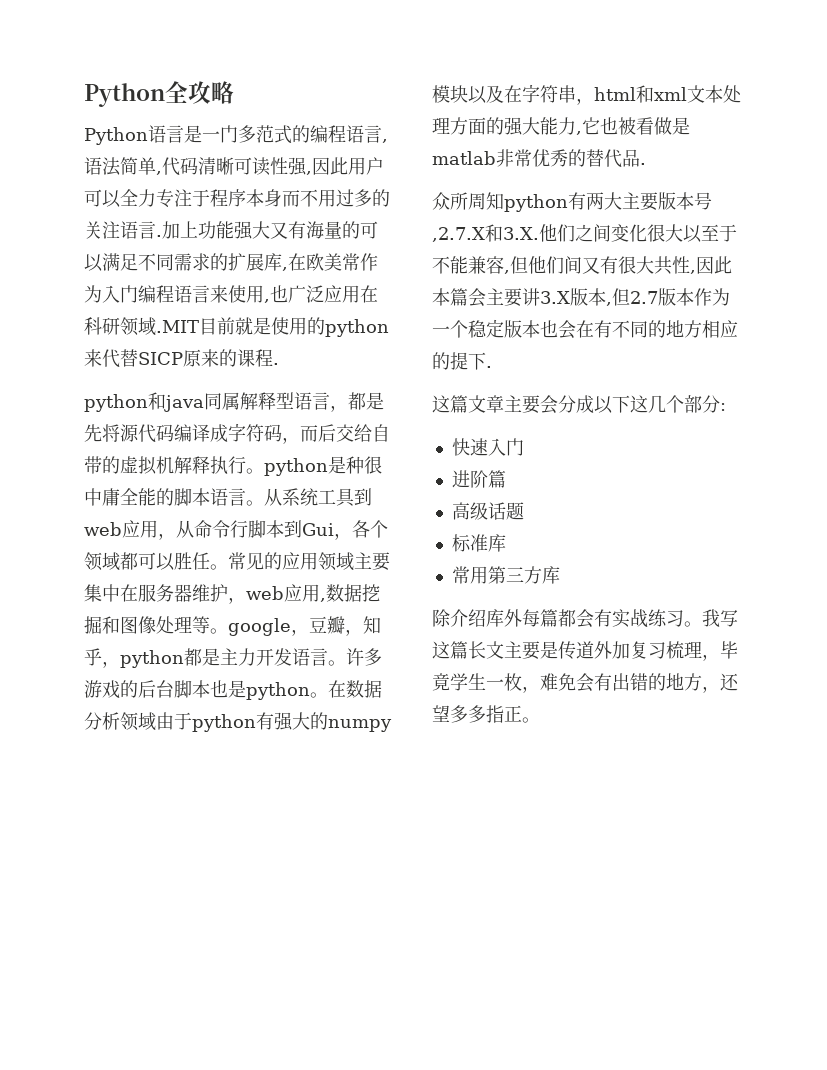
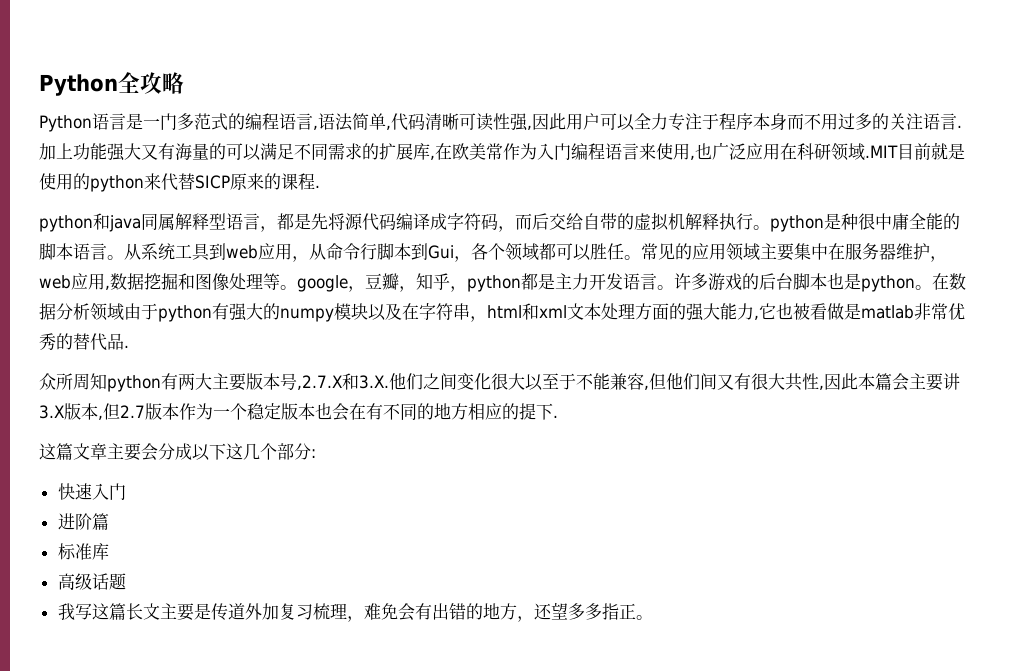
+ 标准库
- 标准库
- 常用第三方库
- 除介绍库外每篇都会有实战练习。我写这篇长文主要是传道外加复习梳理，毕竟学生一枚，难免会有出错的地方，还望多多指正。
+ 我写这篇长文主要是传道外加复习梳理，难免会有出错的地方，还望多多指正。

